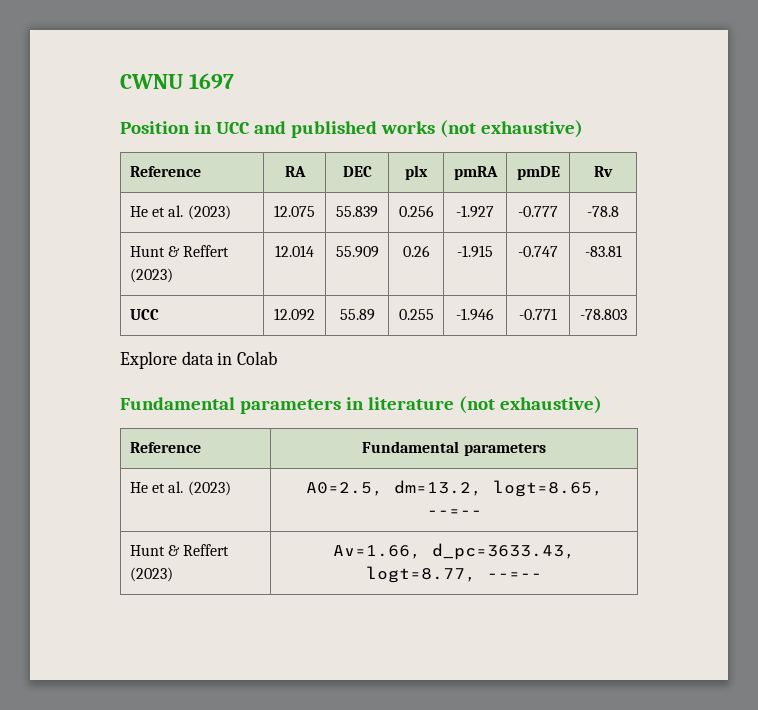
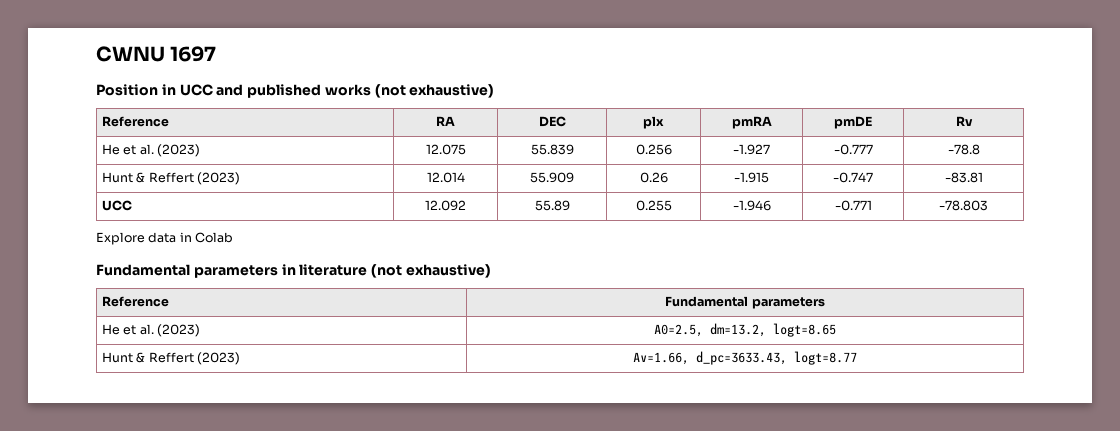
- He et al. (2023) | A0=2.5, dm=13.2, logt=8.65, --=--
+ He et al. (2023) | A0=2.5, dm=13.2, logt=8.65
- Hunt & Reffert (2023) | Av=1.66, d_pc=3633.43, logt=8.77, --=--
+ Hunt & Reffert (2023) | Av=1.66, d_pc=3633.43, logt=8.77

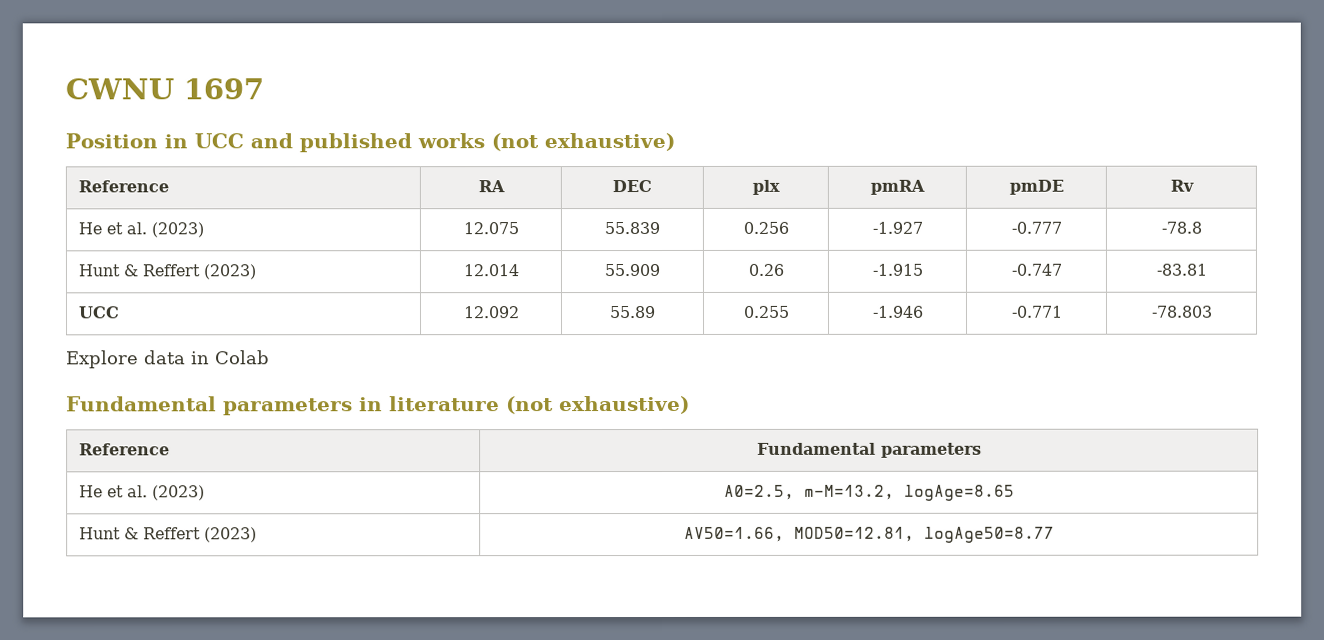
- He et al. (2023) | A0=2.5, dm=13.2, logt=8.65
- Hunt & Reffert (2023) | Av=1.66, d_pc=3633.43, logt=8.77
+ He et al. (2023) | A0=2.5, m-M=13.2, logAge=8.65
+ Hunt & Reffert (2023) | AV50=1.66, MOD50=12.81, logAge50=8.77

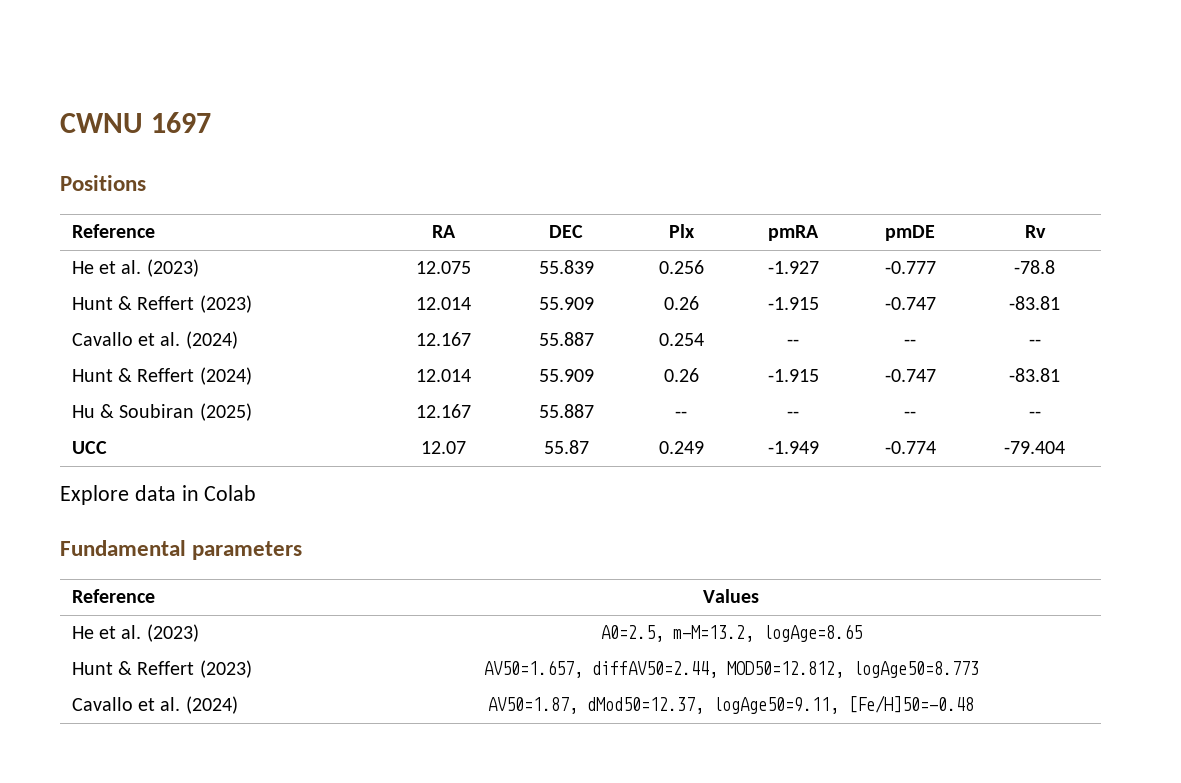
- Position in UCC and published works (not exhaustive)
+ Positions
- Reference | RA | DEC | plx | pmRA | pmDE | Rv
+ Reference | RA | DEC | Plx | pmRA | pmDE | Rv
- UCC | 12.092 | 55.89 | 0.255 | -1.946 | -0.771 | -78.803
+ Cavallo et al. (2024) | 12.167 | 55.887 | 0.254 | -- | -- | --
+ Hunt & Reffert (2024) | 12.014 | 55.909 | 0.26 | -1.915 | -0.747 | -83.81
+ Hu & Soubiran (2025) | 12.167 | 55.887 | -- | -- | -- | --
+ UCC | 12.07 | 55.87 | 0.249 | -1.949 | -0.774 | -79.404
- Fundamental parameters in literature (not exhaustive)
- Reference | Fundamental parameters
+ Fundamental parameters
+ Reference | Values
- Hunt & Reffert (2023) | AV50=1.66, MOD50=12.81, logAge50=8.77
+ Hunt & Reffert (2023) | AV50=1.657, diffAV50=2.44, MOD50=12.812, logAge50=8.773
+ Cavallo et al. (2024) | AV50=1.87, dMod50=12.37, logAge50=9.11, [Fe/H]50=-0.48

